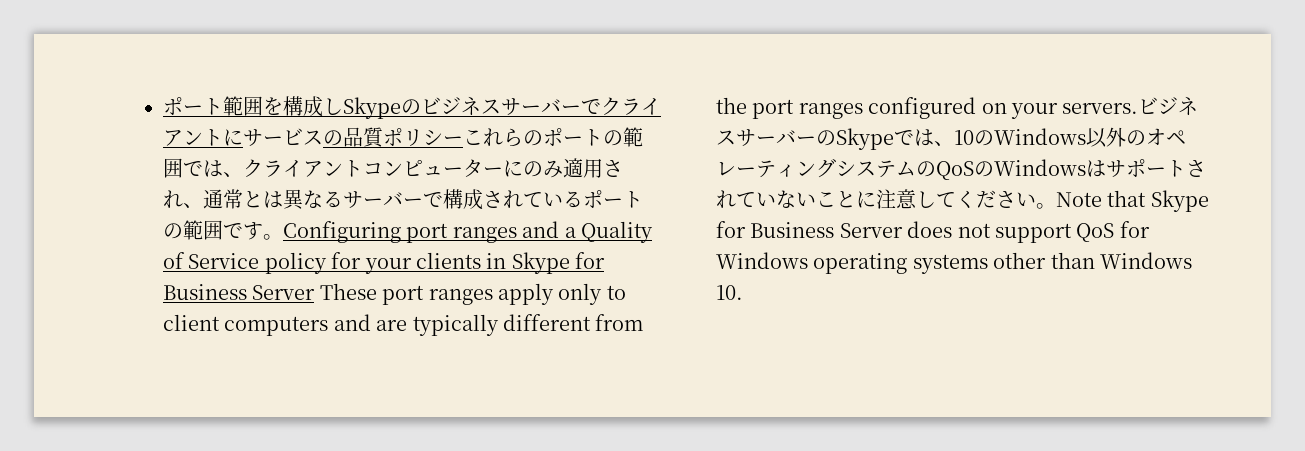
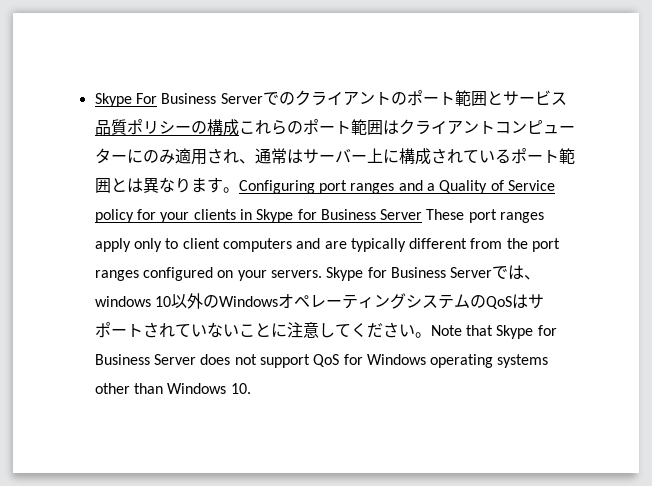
- ポート範囲を構成しSkypeのビジネスサーバーでクライアントにサービスの品質ポリシーこれらのポートの範囲では、クライアントコンピューターにのみ適用され、通常とは異なるサーバーで構成されているポートの範囲です。
+ Skype For Business Serverでのクライアントのポート範囲とサービス品質ポリシーの構成これらのポート範囲はクライアントコンピューターにのみ適用され、通常はサーバー上に構成されているポート範囲とは異なります。
- ビジネスサーバーのSkypeでは、10のWindows以外のオペレーティングシステムのQoSのWindowsはサポートされていないことに注意してください。
+ Skype for Business Serverでは、windows 10以外のWindowsオペレーティングシステムのQoSはサポートされていないことに注意してください。

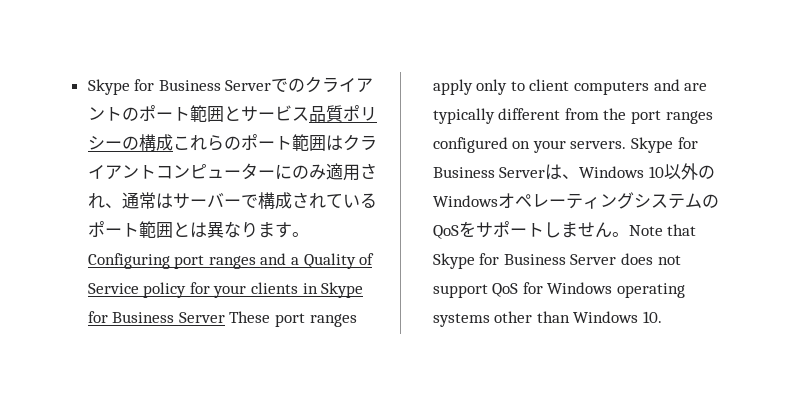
- Skype For Business Serverでのクライアントのポート範囲とサービス品質ポリシーの構成これらのポート範囲はクライアントコンピューターにのみ適用され、通常はサーバー上に構成されているポート範囲とは異なります。
+ Skype for Business Serverでのクライアントのポート範囲とサービス品質ポリシーの構成これらのポート範囲はクライアントコンピューターにのみ適用され、通常はサーバーで構成されているポート範囲とは異なります。
- Skype for Business Serverでは、windows 10以外のWindowsオペレーティングシステムのQoSはサポートされていないことに注意してください。
+ Skype for Business Serverは、Windows 10以外のWindowsオペレーティングシステムのQoSをサポートしません。

